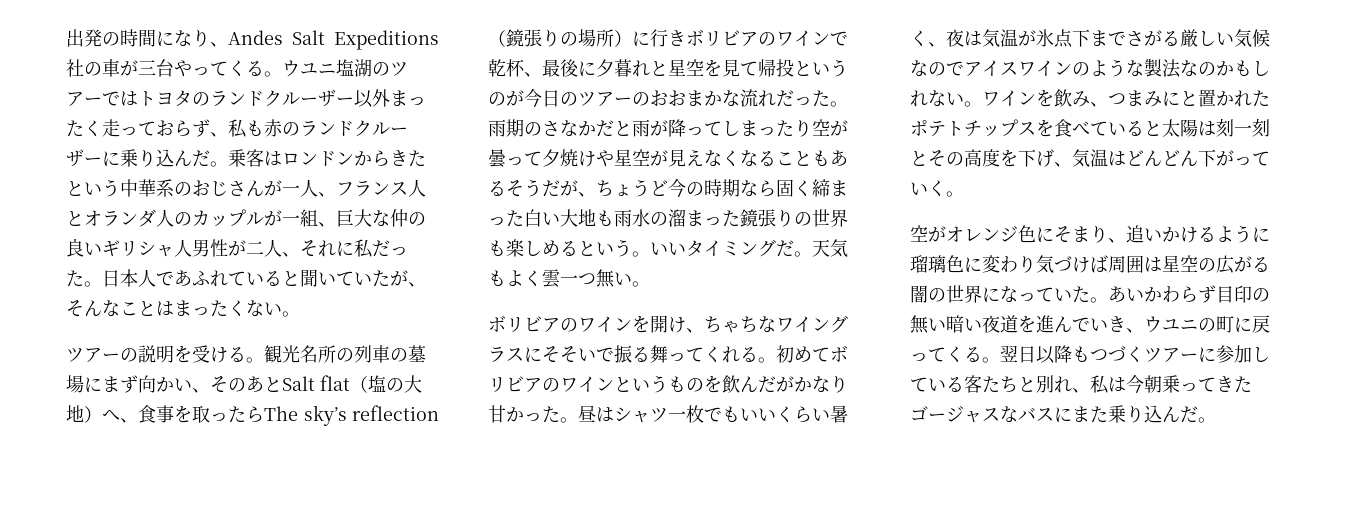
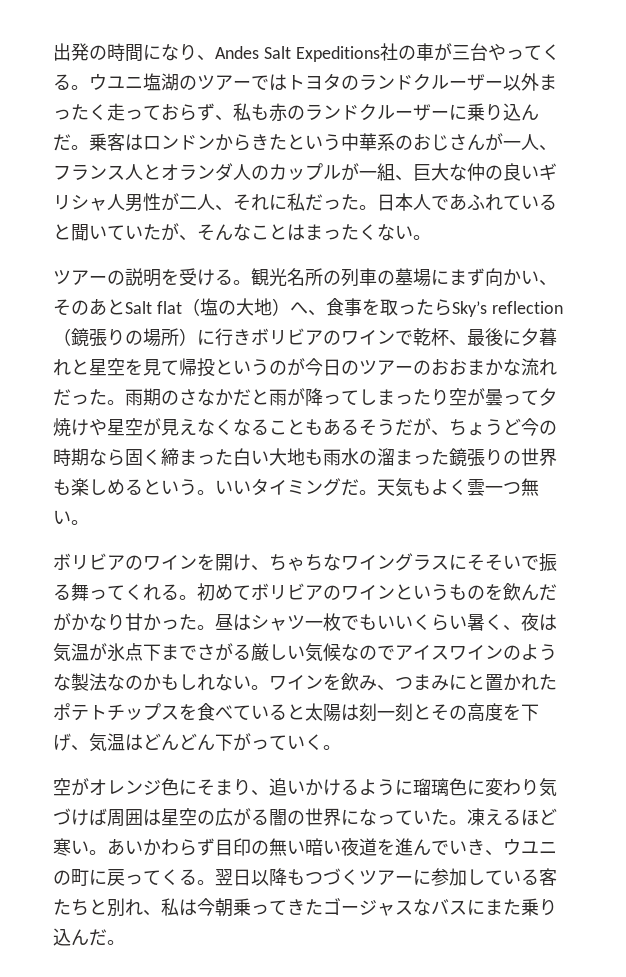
- 観光名所の列車の墓場にまず向かい、そのあとSalt flat（塩の大地）へ、食事を取ったらThe sky’s reflection（鏡張りの場所）に行きボリビアのワインで乾杯、最後に夕暮れと星空を見て帰投というのが今日のツアーのおおまかな流れだった。
+ 観光名所の列車の墓場にまず向かい、そのあとSalt flat（塩の大地）へ、食事を取ったらSky’s reflection（鏡張りの場所）に行きボリビアのワインで乾杯、最後に夕暮れと星空を見て帰投というのが今日のツアーのおおまかな流れだった。
+ 凍えるほど寒い。

